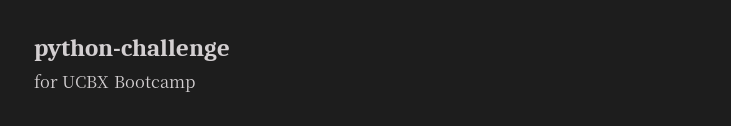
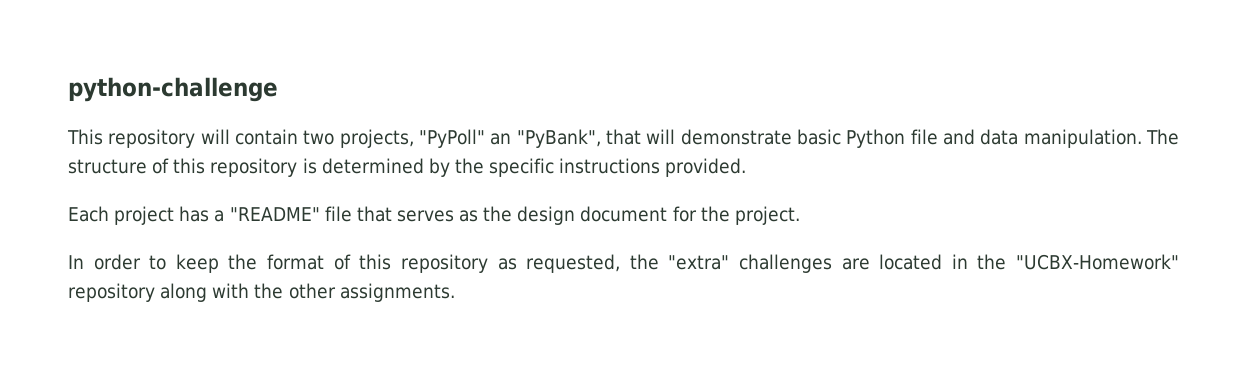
- for UCBX Bootcamp
+ This repository will contain two projects, "PyPoll" an "PyBank", that will demonstrate basic Python file and data manipulation. The structure of this repository is determined by the specific instructions provided.
+ Each project has a "README" file that serves as the design document for the project.
+ In order to keep the format of this repository as requested, the "extra" challenges are located in the "UCBX-Homework" repository along with the other assignments.

